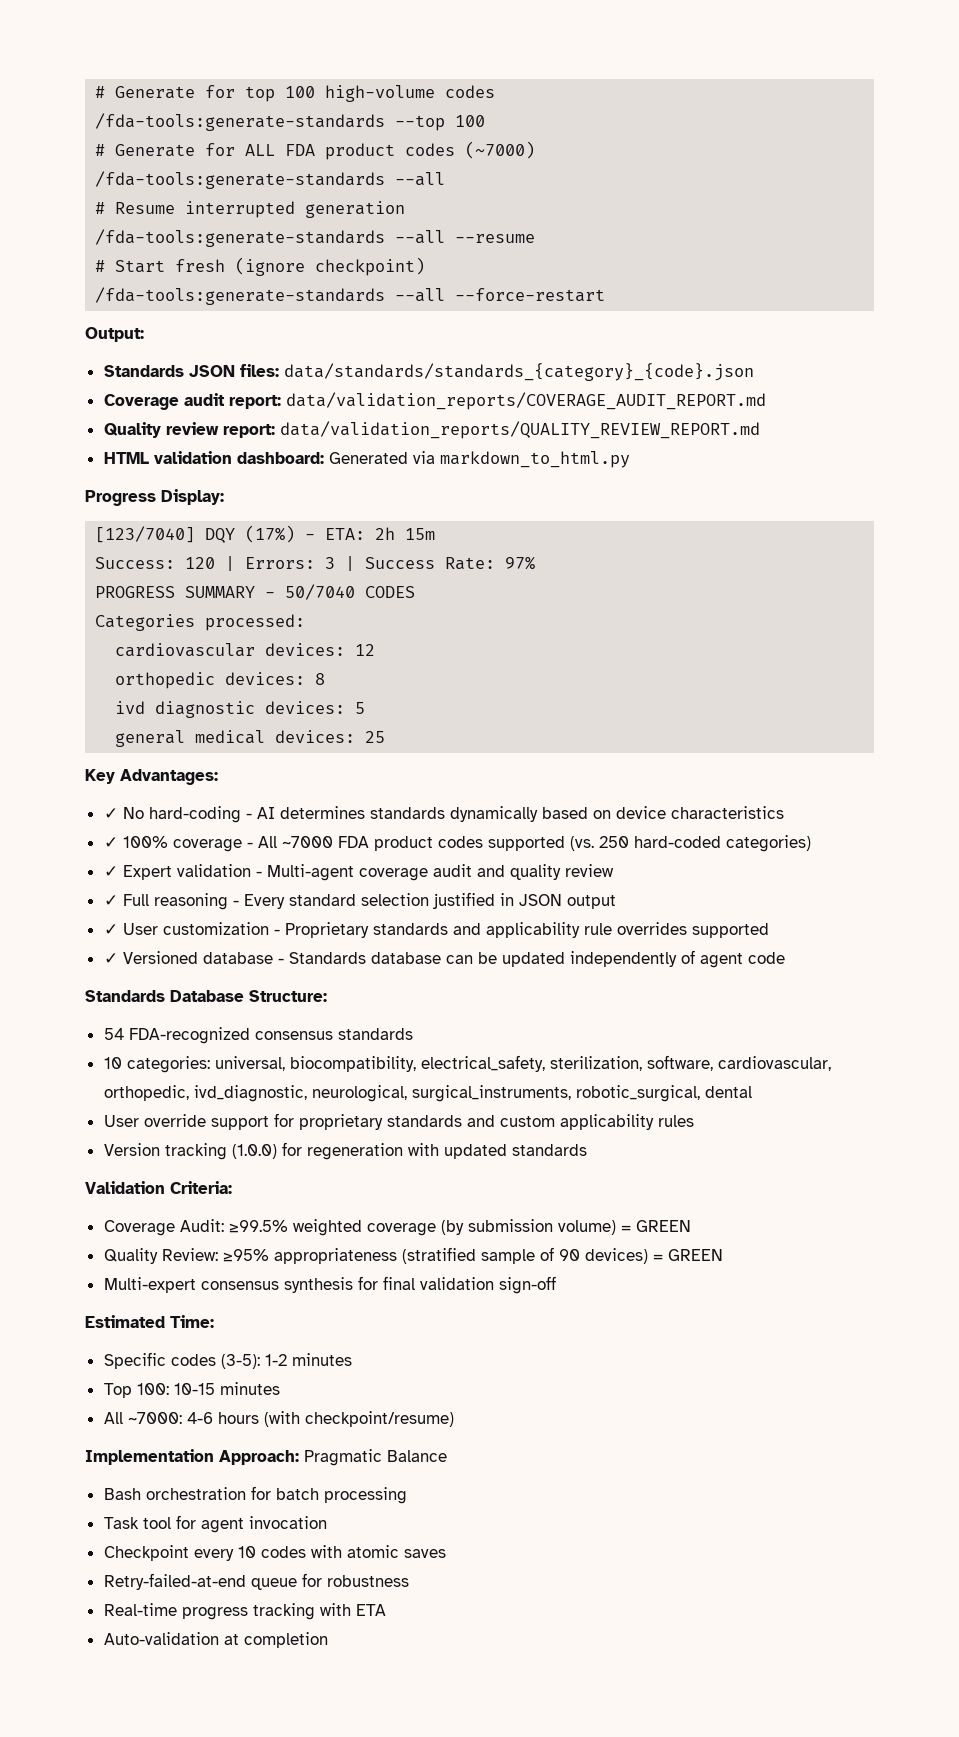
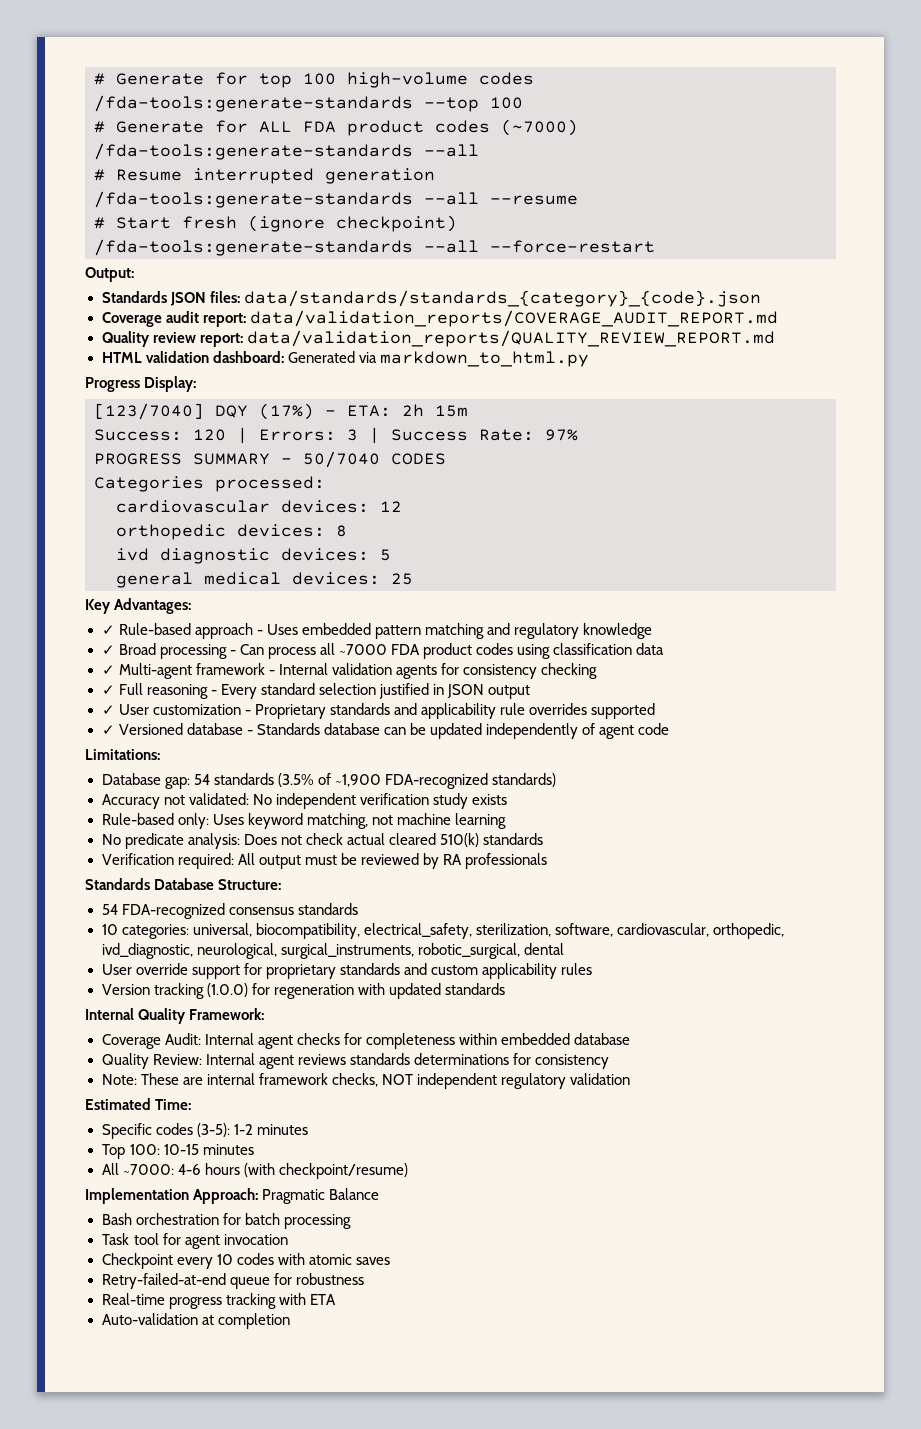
- ✓ No hard-coding - AI determines standards dynamically based on device characteristics
- ✓ 100% coverage - All ~7000 FDA product codes supported (vs. 250 hard-coded categories)
- ✓ Expert validation - Multi-agent coverage audit and quality review
+ ✓ Rule-based approach - Uses embedded pattern matching and regulatory knowledge
+ ✓ Broad processing - Can process all ~7000 FDA product codes using classification data
+ ✓ Multi-agent framework - Internal validation agents for consistency checking
+ Limitations:
+ Database gap: 54 standards (3.5% of ~1,900 FDA-recognized standards)
+ Accuracy not validated: No independent verification study exists
+ Rule-based only: Uses keyword matching, not machine learning
+ No predicate analysis: Does not check actual cleared 510(k) standards
+ Verification required: All output must be reviewed by RA professionals
- Validation Criteria:
+ Internal Quality Framework:
- Coverage Audit: ≥99.5% weighted coverage (by submission volume) = GREEN
- Quality Review: ≥95% appropriateness (stratified sample of 90 devices) = GREEN
- Multi-expert consensus synthesis for final validation sign-off
+ Coverage Audit: Internal agent checks for completeness within embedded database
+ Quality Review: Internal agent reviews standards determinations for consistency
+ Note: These are internal framework checks, NOT independent regulatory validation

